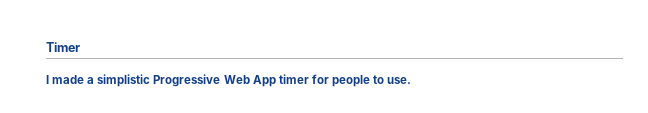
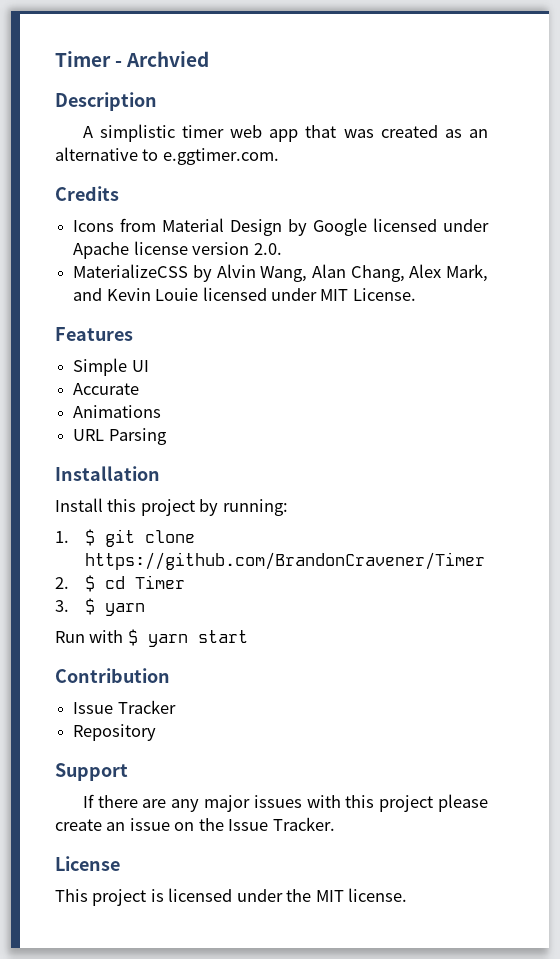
- Timer
- I made a simplistic Progressive Web App timer for people to use.
+ Timer - Archvied
+ Description
+ A simplistic timer web app that was created as an alternative to e.ggtimer.com.
+ Credits
+ Icons from Material Design by Google licensed under Apache license version 2.0.
+ MaterializeCSS by Alvin Wang, Alan Chang, Alex Mark, and Kevin Louie licensed under MIT License.
+ Features
+ Simple UI
+ Accurate
+ Animations
+ URL Parsing
+ Installation
+ Install this project by running:
+ 1. $ git clone https://github.com/BrandonCravener/Timer
+ 2. $ cd Timer
+ 3. $ yarn
+ Run with $ yarn start
+ Contribution
+ Issue Tracker
+ Repository
+ Support
+ If there are any major issues with this project please create an issue on the Issue Tracker.
+ License
+ This project is licensed under the MIT license.

